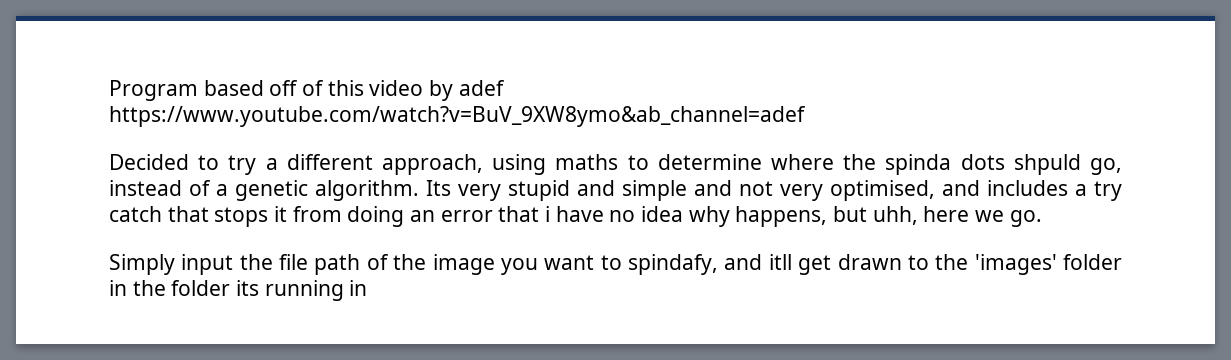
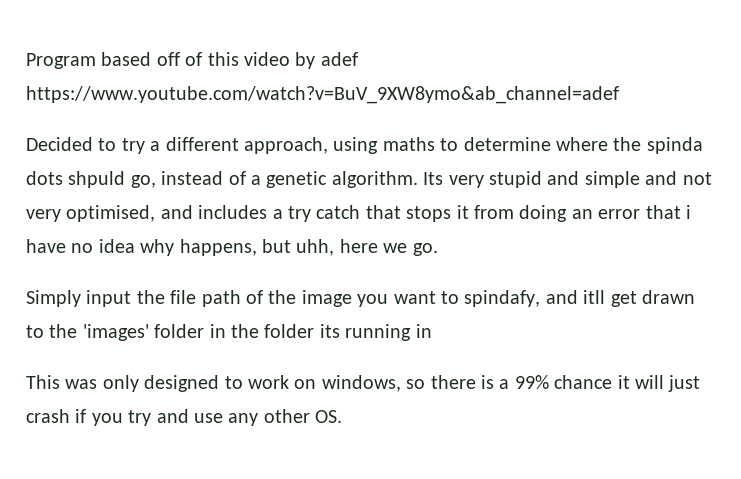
+ This was only designed to work on windows, so there is a 99% chance it will just crash if you try and use any other OS.

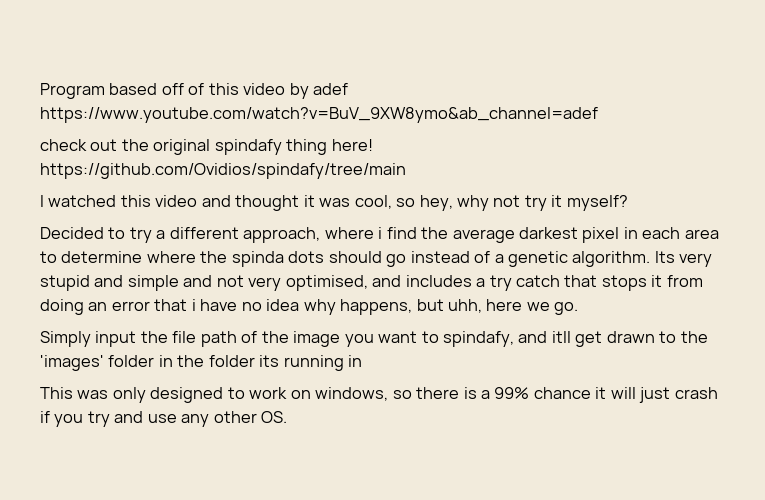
+ check out the original spindafy thing here! https://github.com/Ovidios/spindafy/tree/main
+ I watched this video and thought it was cool, so hey, why not try it myself?
- Decided to try a different approach, using maths to determine where the spinda dots shpuld go, instead of a genetic algorithm.
+ Decided to try a different approach, where i find the average darkest pixel in each area to determine where the spinda dots should go instead of a genetic algorithm.

